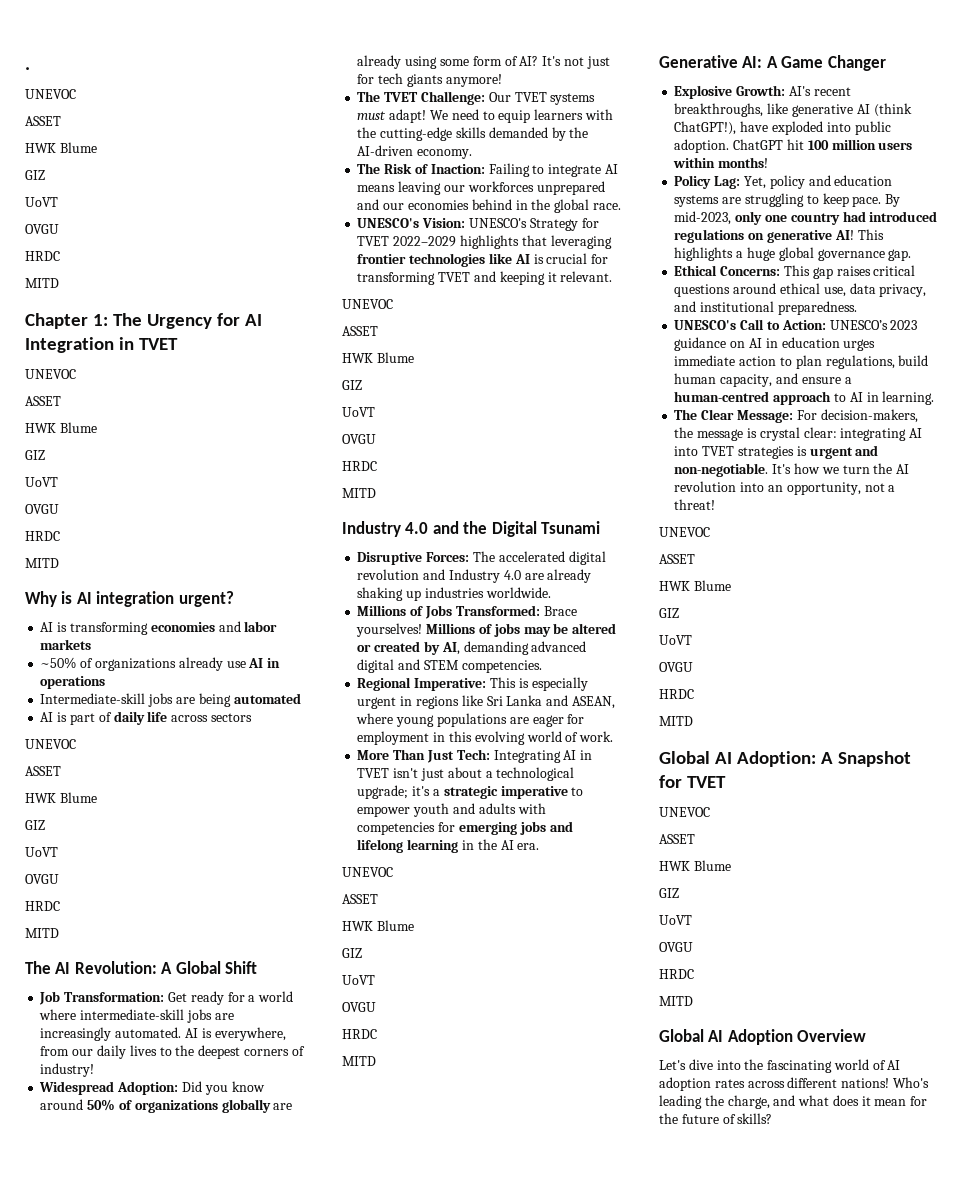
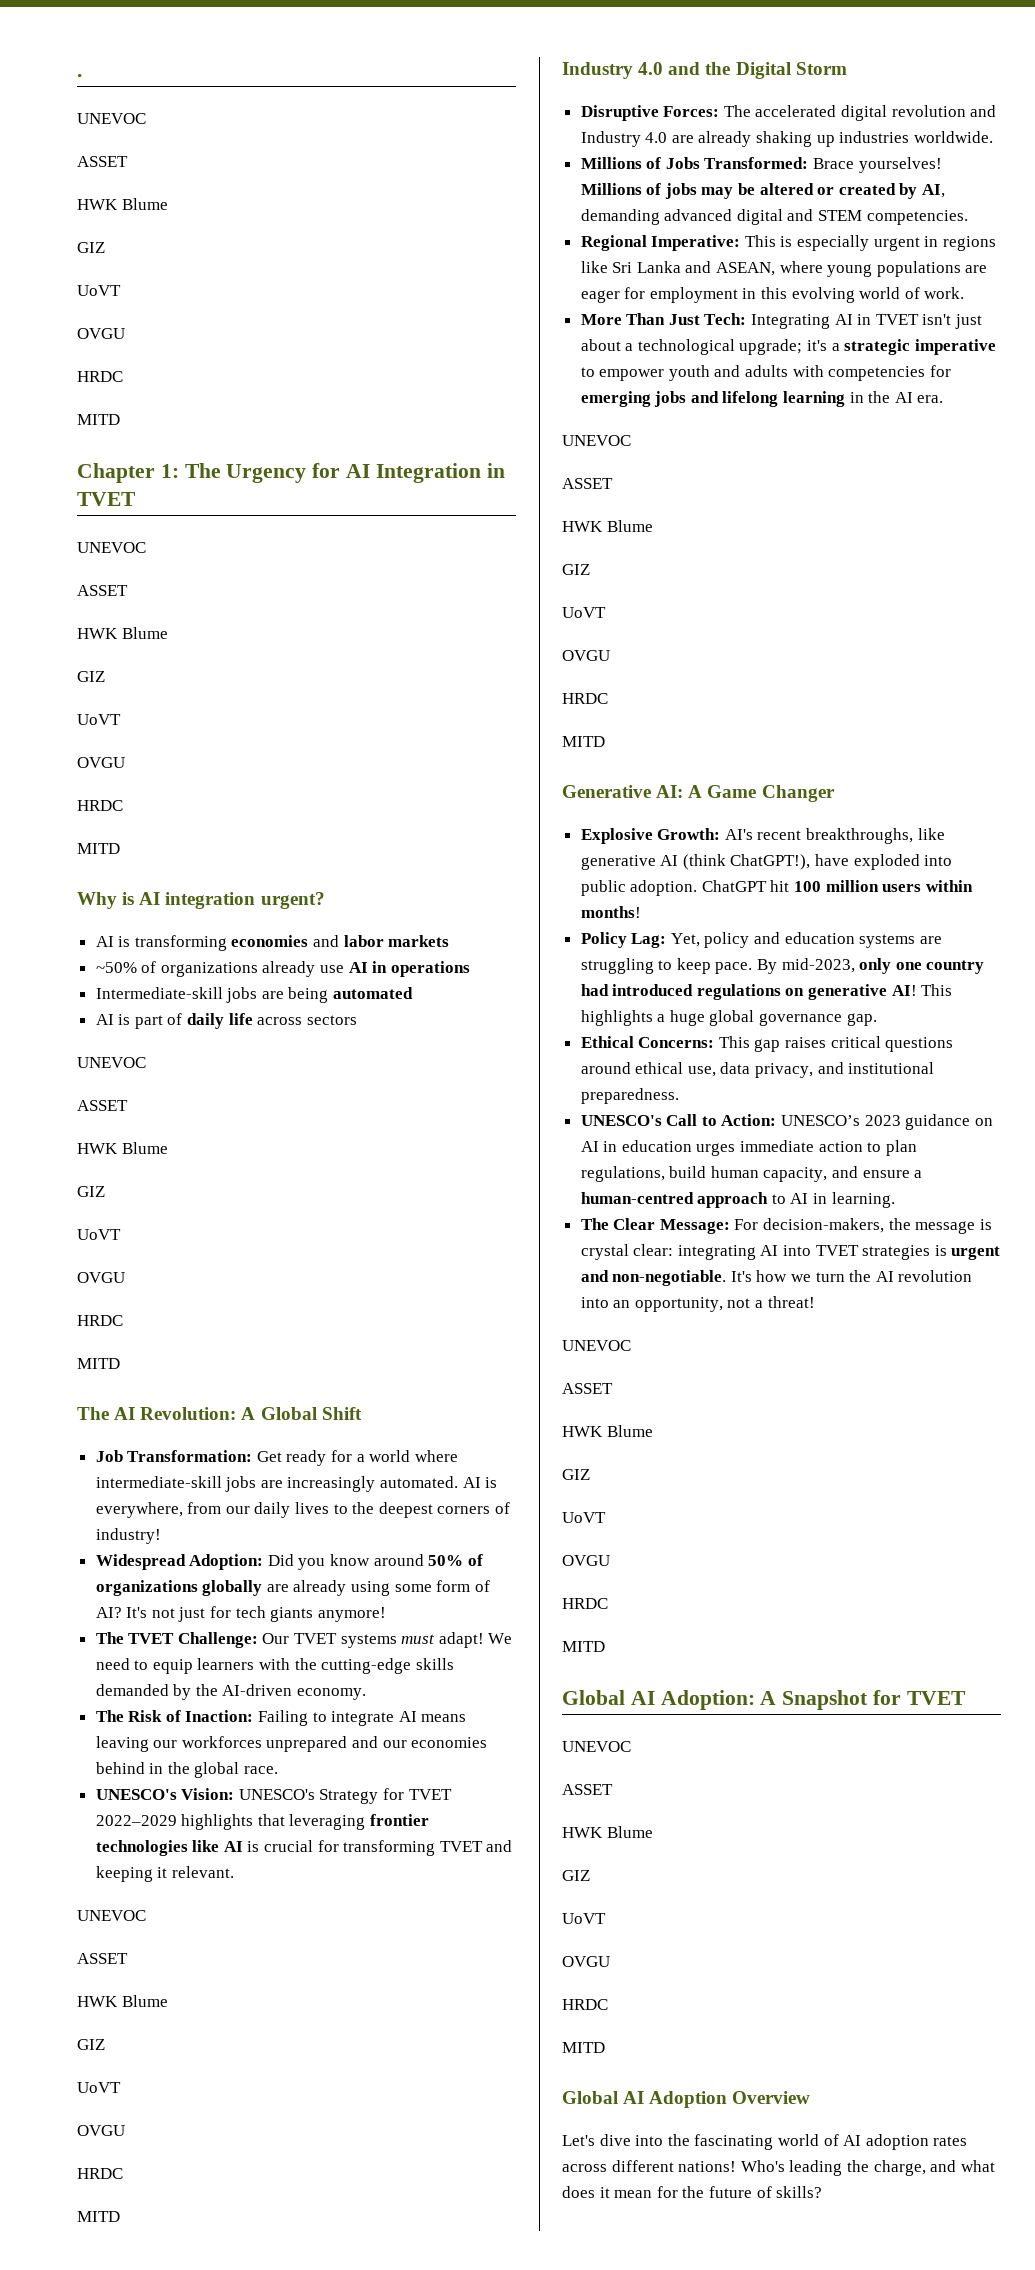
- Industry 4.0 and the Digital Tsunami
+ Industry 4.0 and the Digital Storm

